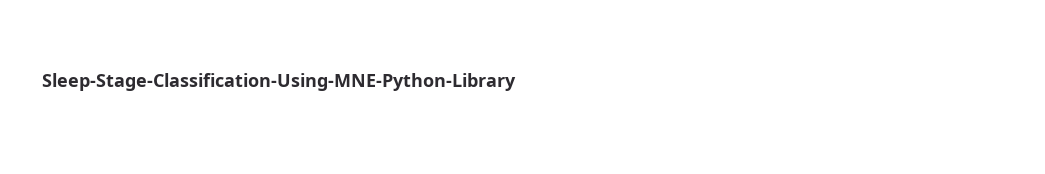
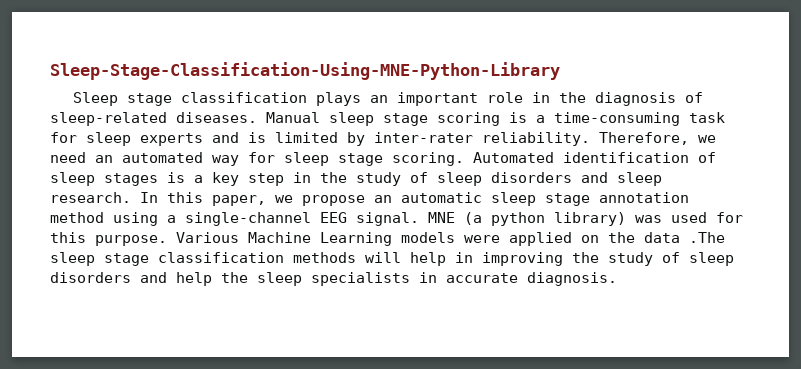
+ Sleep stage classification plays an important role in the diagnosis of sleep-related diseases. Manual sleep stage scoring is a time-consuming task for sleep experts and is limited by inter-rater reliability. Therefore, we need an automated way for sleep stage scoring. Automated identification of sleep stages is a key step in the study of sleep disorders and sleep research. In this paper, we propose an automatic sleep stage annotation method using a single-channel EEG signal. MNE (a python library) was used for this purpose. Various Machine Learning models were applied on the data .The sleep stage classification methods will help in improving the study of sleep disorders and help the sleep specialists in accurate diagnosis.

